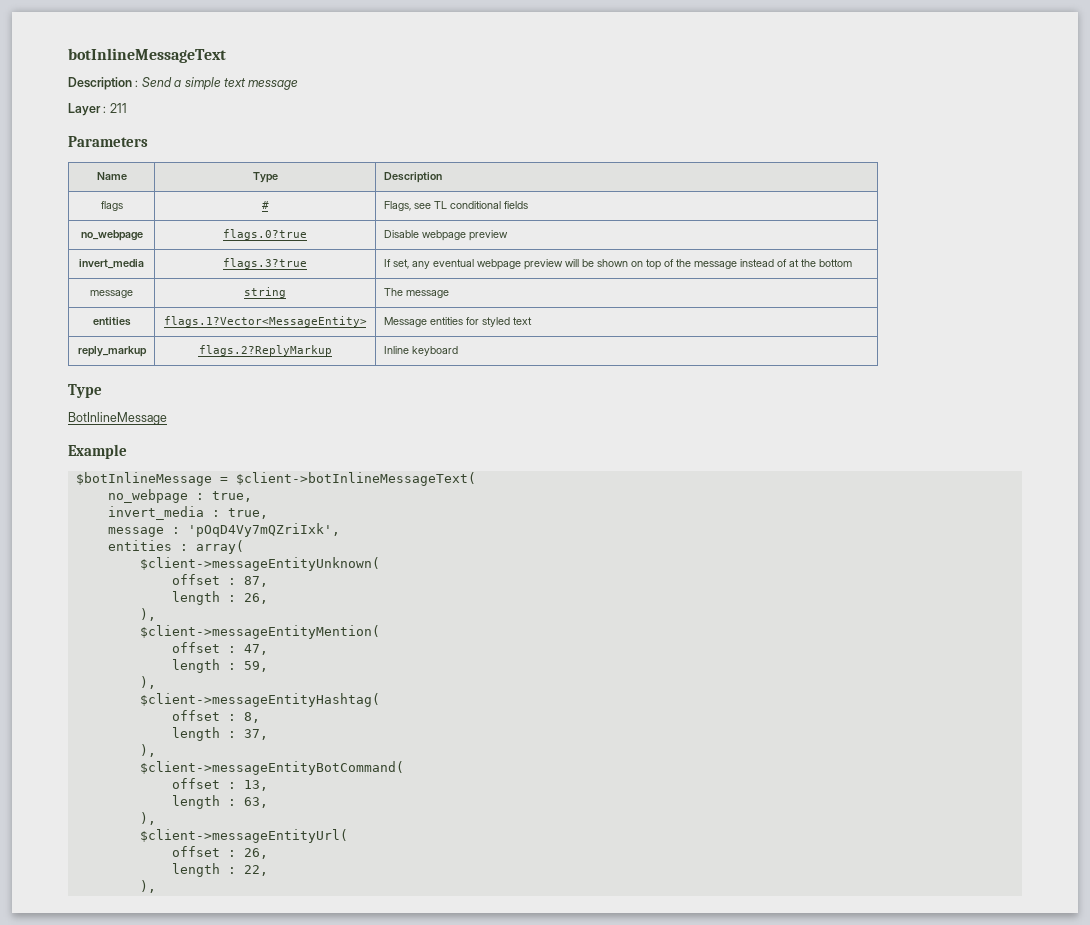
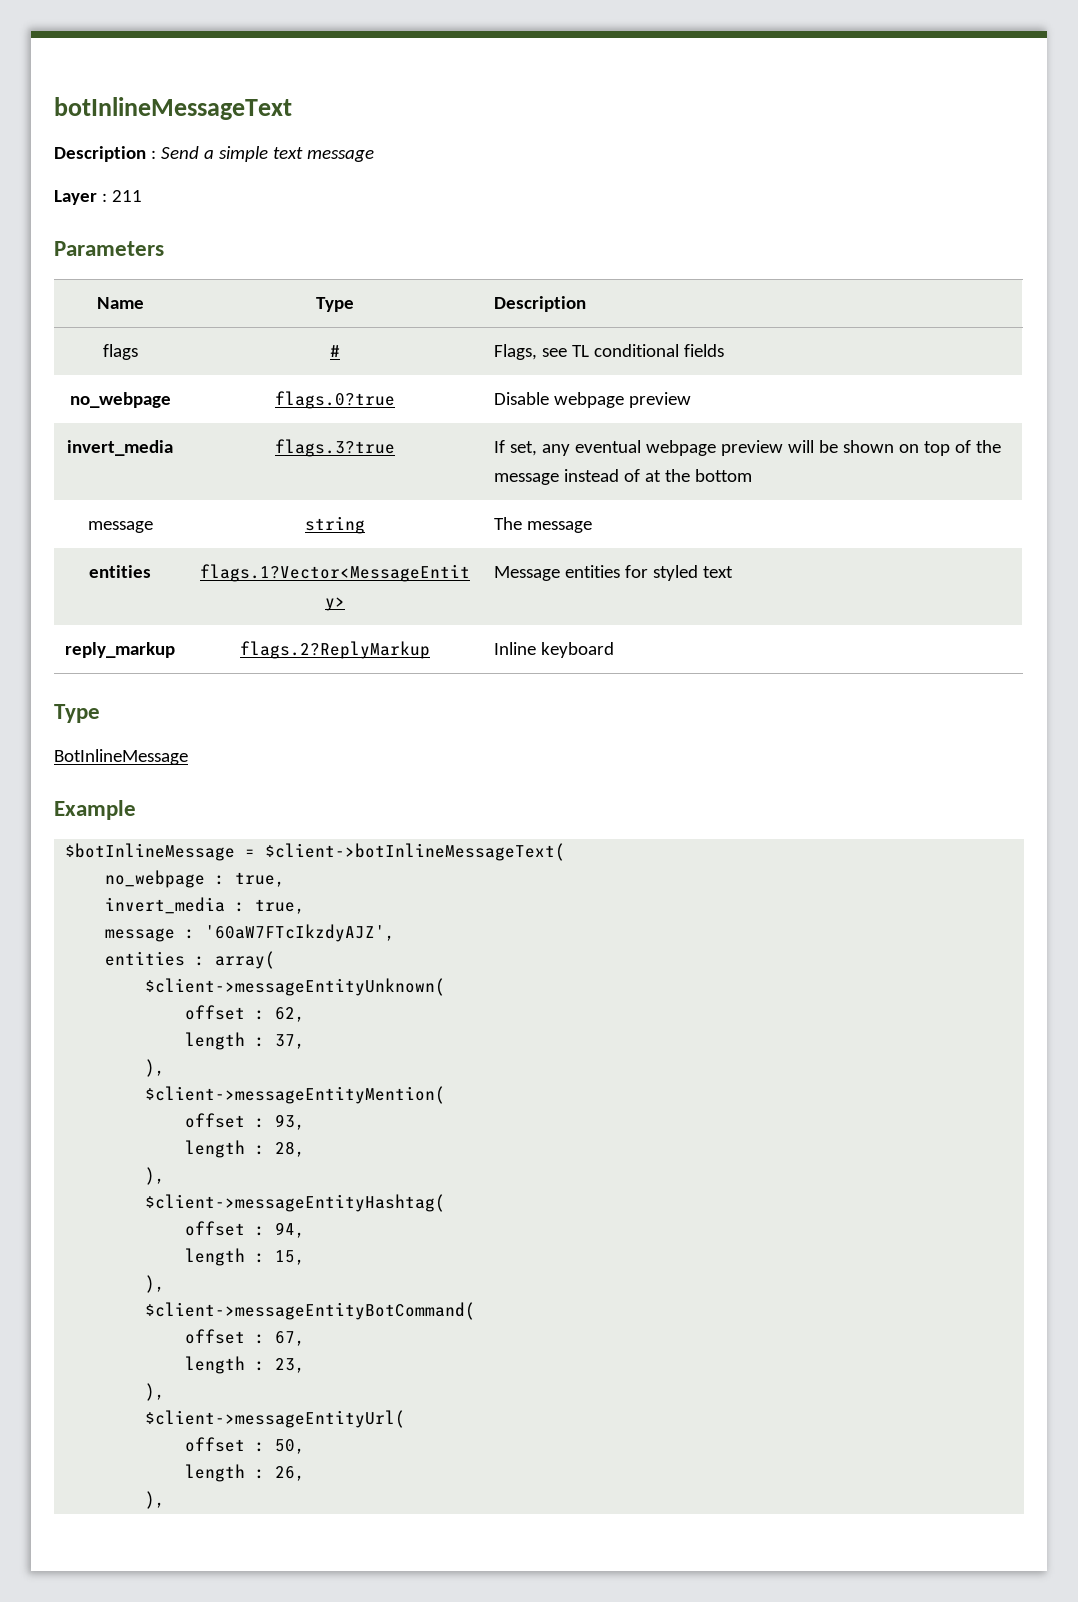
- message : 'pOqD4Vy7mQZriIxk',
+ message : '60aW7FTcIkzdyAJZ',
- offset : 87,
- length : 26,
+ offset : 62,
+ length : 37,
- offset : 47,
- length : 59,
+ offset : 93,
+ length : 28,
- offset : 8,
- length : 37,
+ offset : 94,
+ length : 15,
- offset : 13,
- length : 63,
+ offset : 67,
+ length : 23,
- offset : 26,
- length : 22,
+ offset : 50,
+ length : 26,

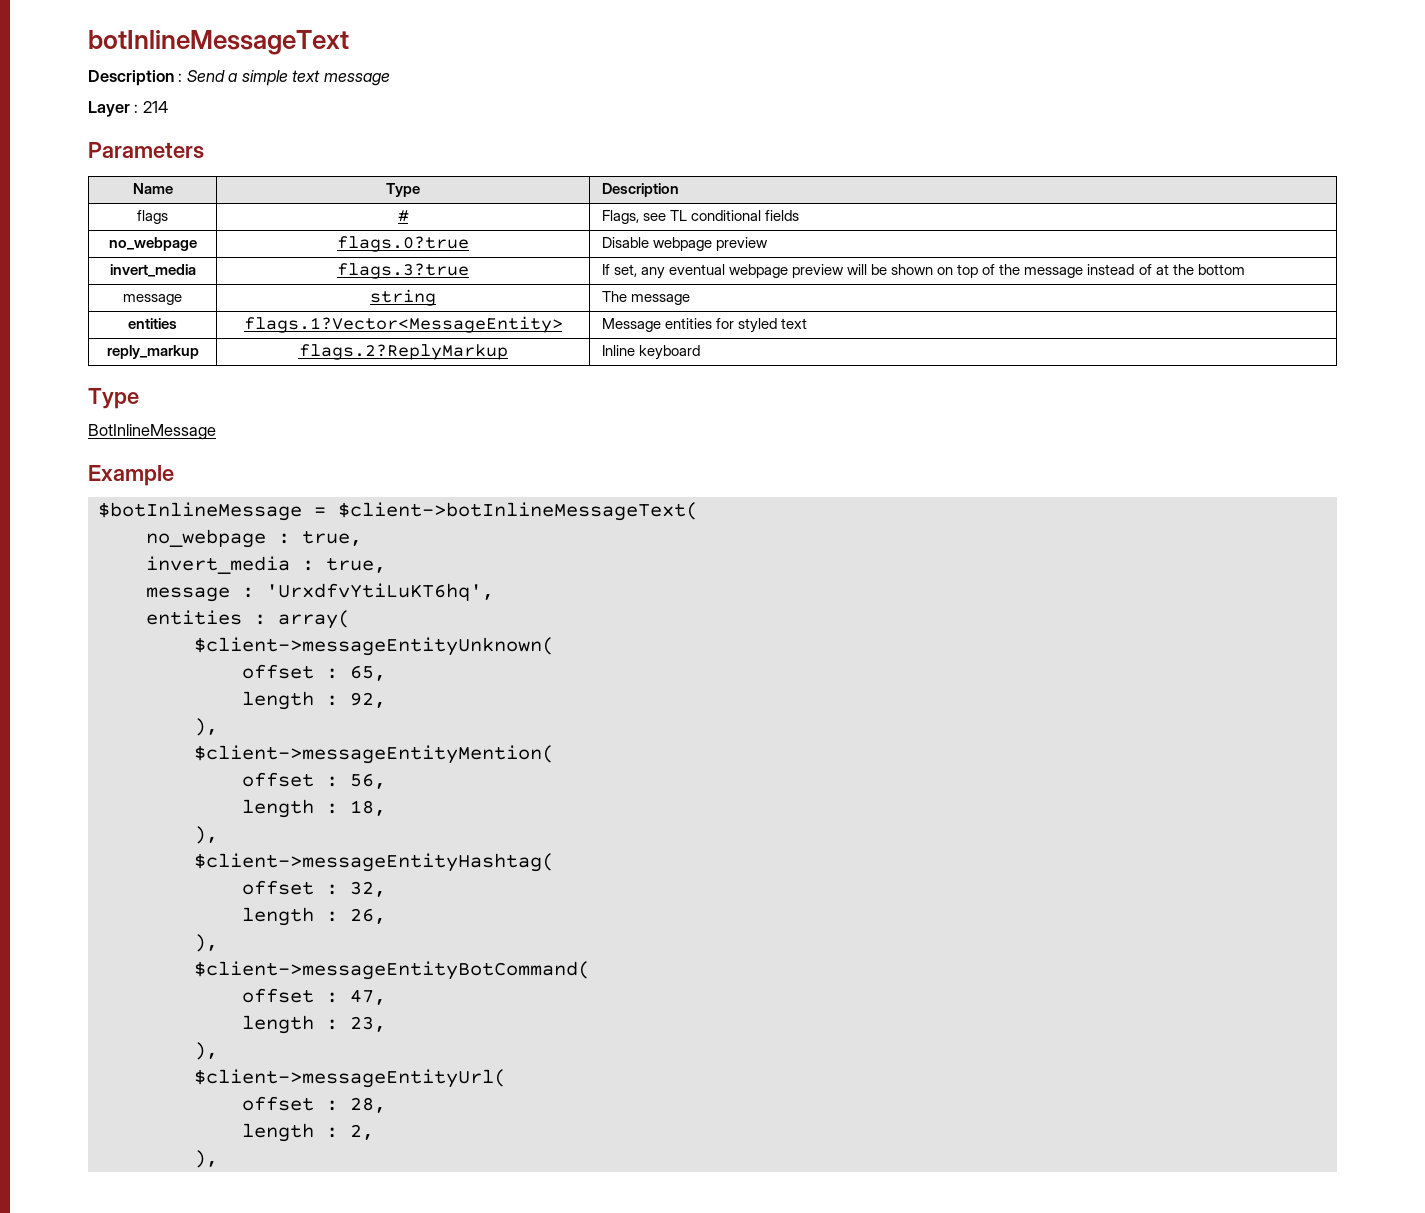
- Layer : 211
+ Layer : 214
- message : '60aW7FTcIkzdyAJZ',
+ message : 'UrxdfvYtiLuKT6hq',
- offset : 62,
- length : 37,
+ offset : 65,
+ length : 92,
- offset : 93,
- length : 28,
+ offset : 56,
+ length : 18,
- offset : 94,
- length : 15,
+ offset : 32,
+ length : 26,
- offset : 67,
+ offset : 47,
- offset : 50,
- length : 26,
+ offset : 28,
+ length : 2,

